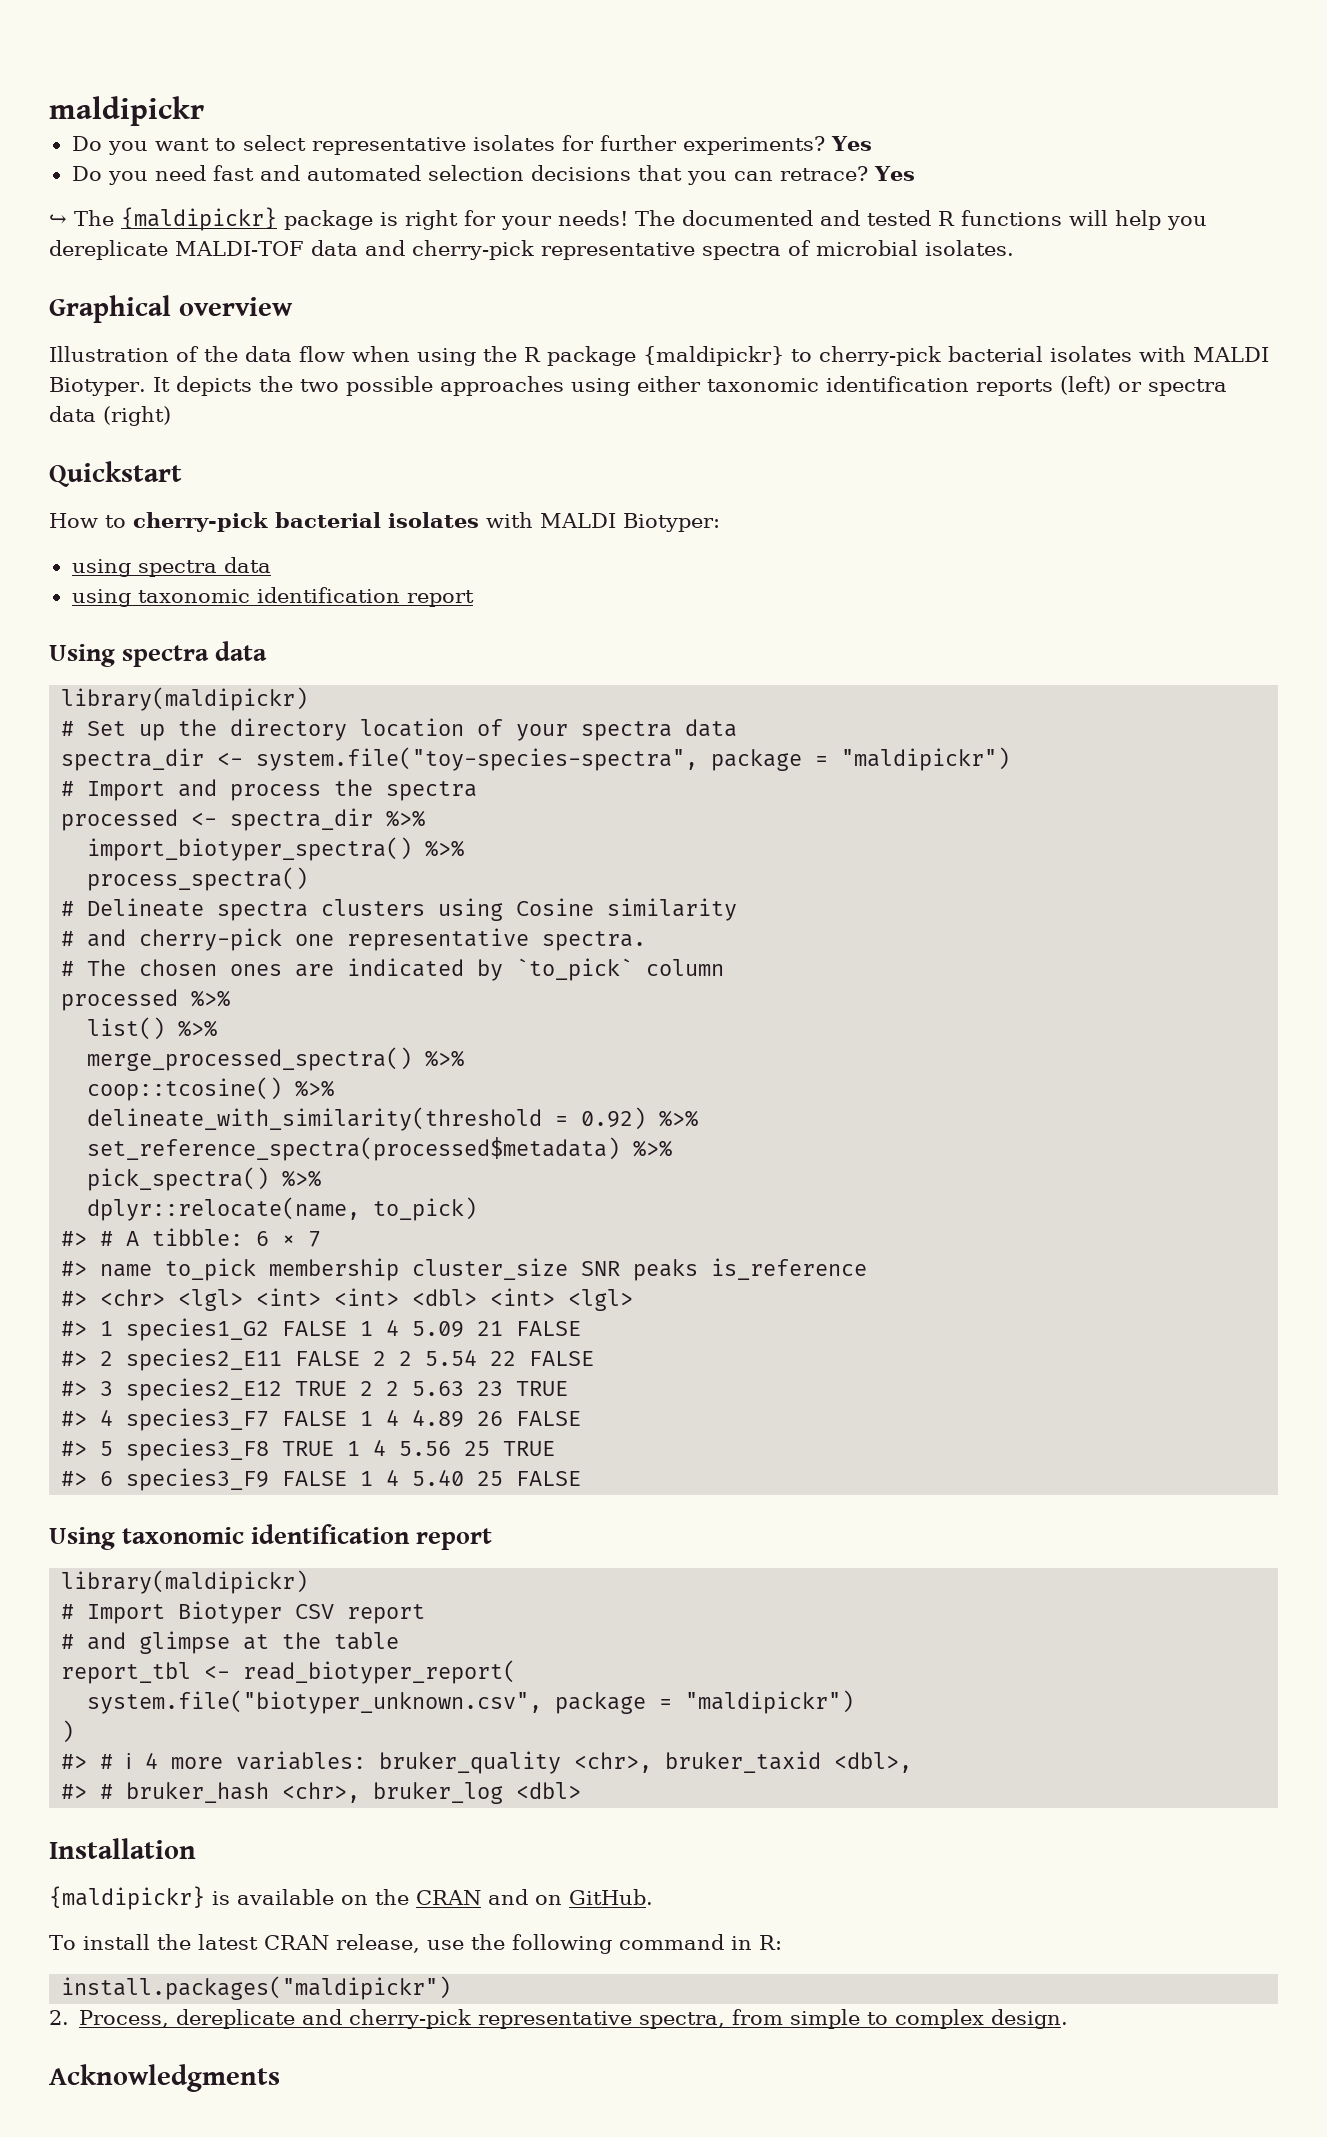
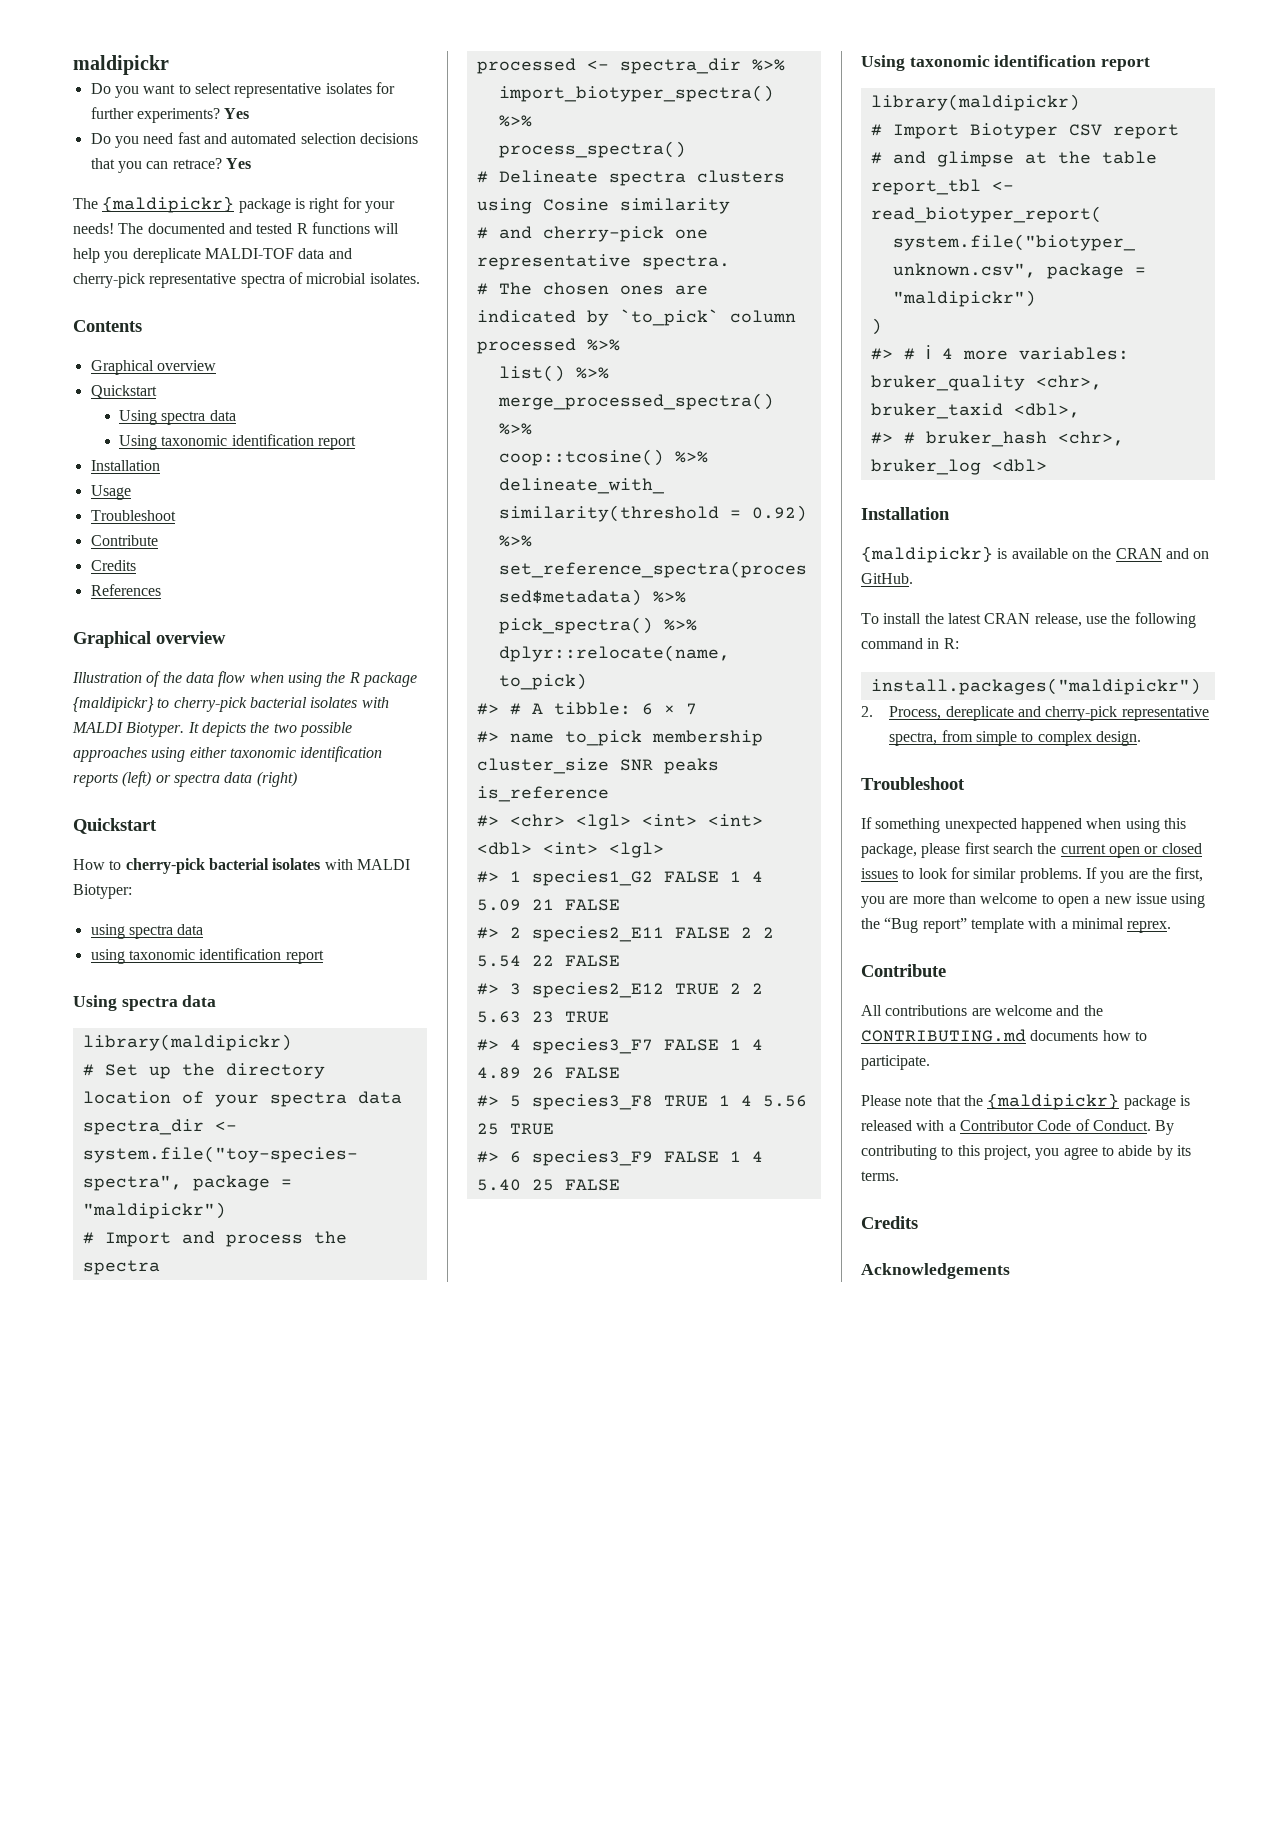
- ↪ The {maldipickr} package is right for your needs!
+ The {maldipickr} package is right for your needs!
+ Contents
+ Graphical overview
+ Quickstart
+ Using spectra data
+ Using taxonomic identification report
+ Installation
+ Usage
+ Troubleshoot
+ Contribute
+ Credits
+ References
  2. Process, dereplicate and cherry-pick representative spectra, from simple to complex design.
- Acknowledgments
+ Troubleshoot
+ If something unexpected happened when using this package, please first search the current open or closed issues to look for similar problems. If you are the first, you are more than welcome to open a new issue using the “Bug report” template with a minimal reprex.
+ Contribute
+ All contributions are welcome and the CONTRIBUTING.md documents how to participate.
+ Please note that the {maldipickr} package is released with a Contributor Code of Conduct. By contributing to this project, you agree to abide by its terms.
+ Credits
+ Acknowledgements

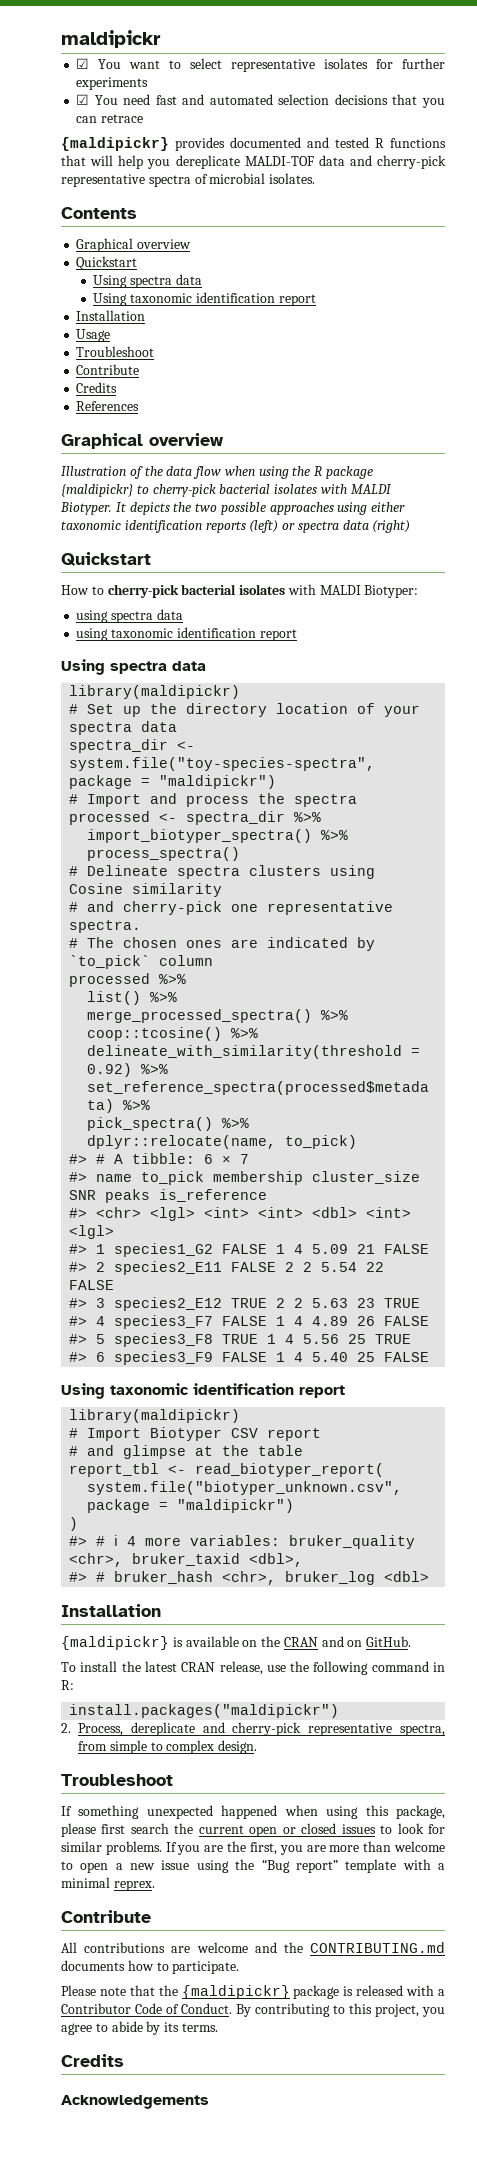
- Do you want to select representative isolates for further experiments? Yes
- Do you need fast and automated selection decisions that you can retrace? Yes
- The {maldipickr} package is right for your needs! The documented and tested R functions will help you dereplicate MALDI-TOF data and cherry-pick representative spectra of microbial isolates.
+ ☑ You want to select representative isolates for further experiments
+ ☑ You need fast and automated selection decisions that you can retrace
+ {maldipickr} provides documented and tested R functions that will help you dereplicate MALDI-TOF data and cherry-pick representative spectra of microbial isolates.

